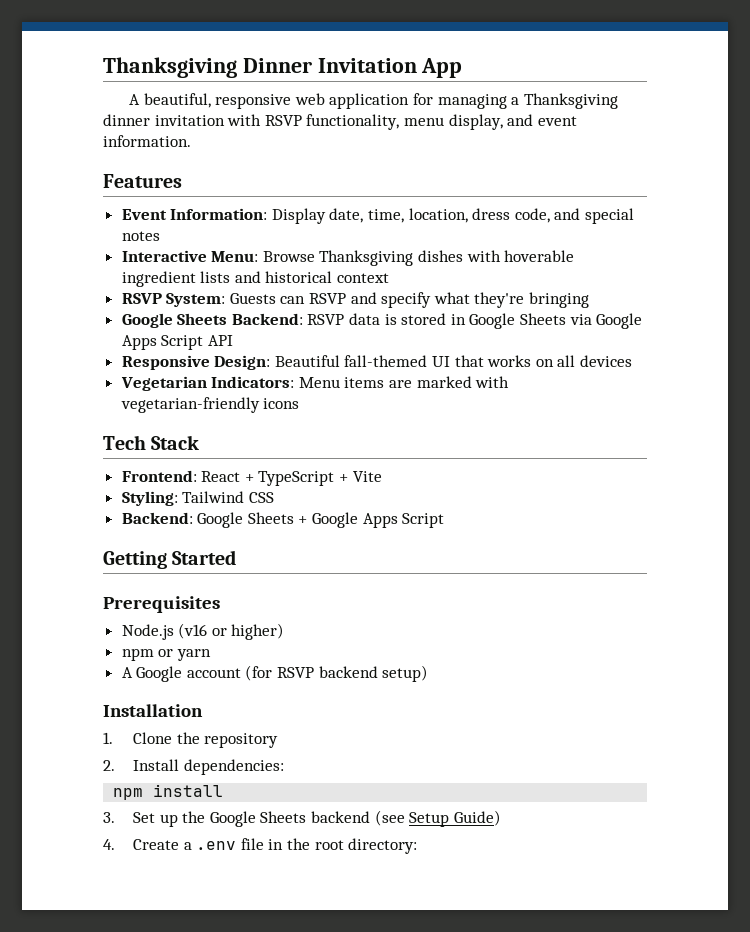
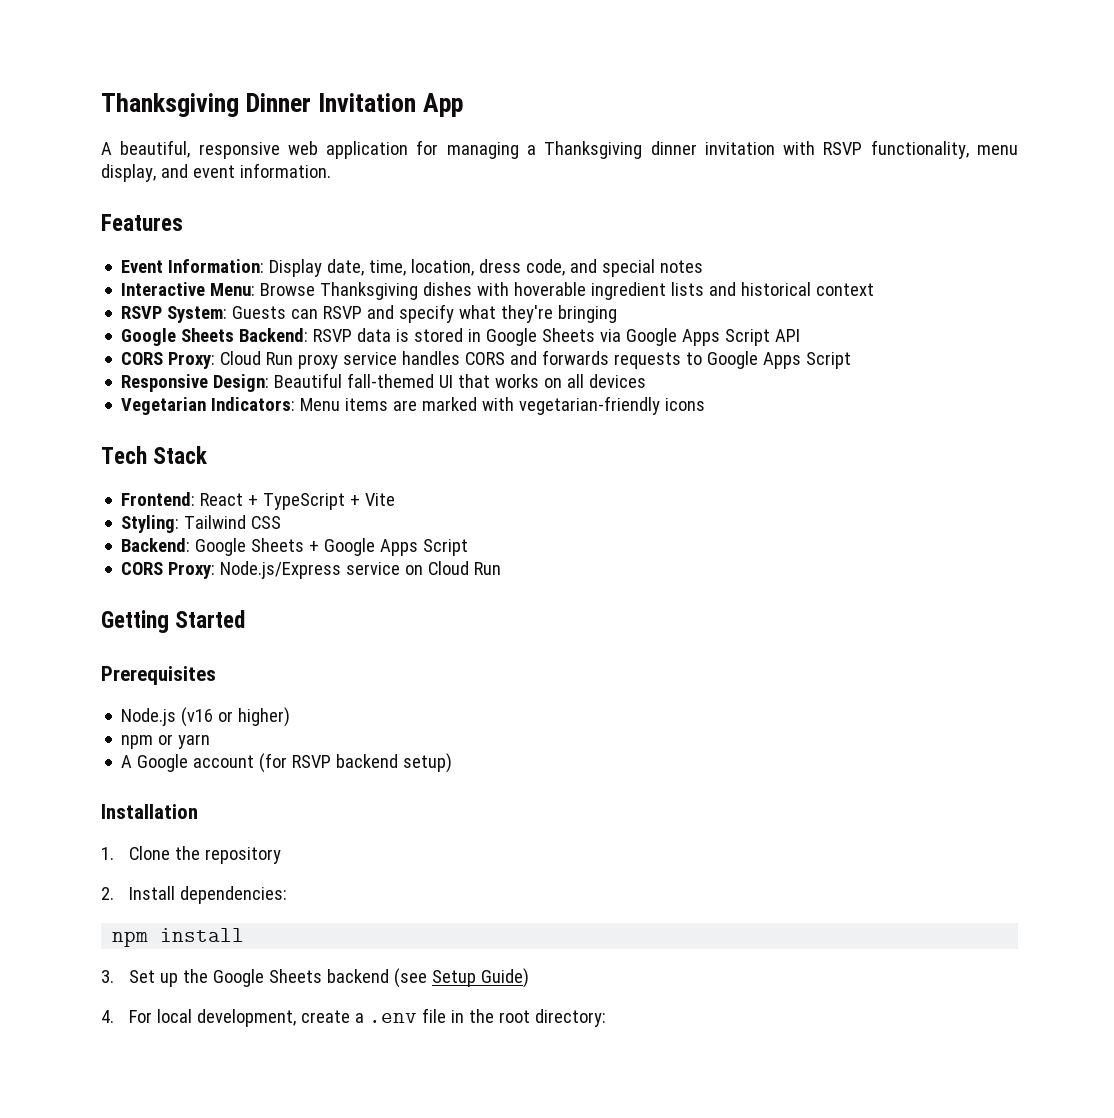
+ CORS Proxy: Cloud Run proxy service handles CORS and forwards requests to Google Apps Script
+ CORS Proxy: Node.js/Express service on Cloud Run
- 4. Create a .env file in the root directory:
+ 4. For local development, create a .env file in the root directory:

